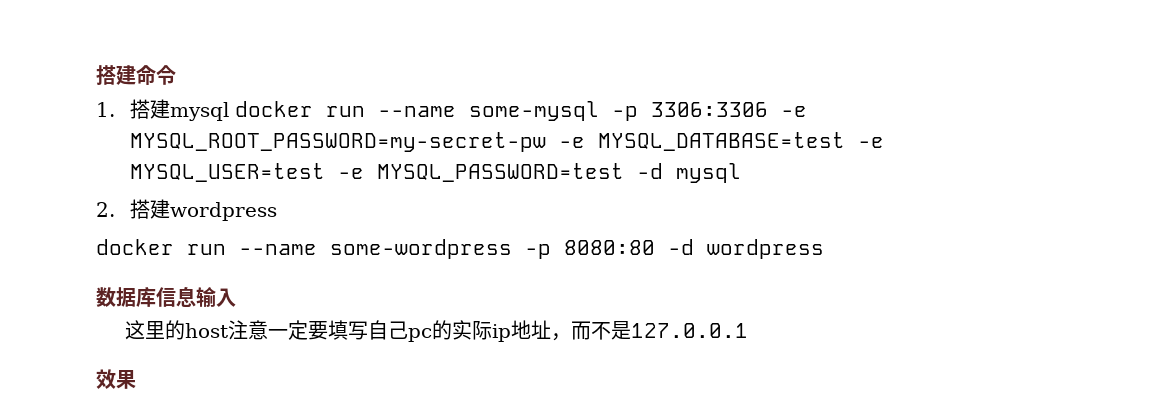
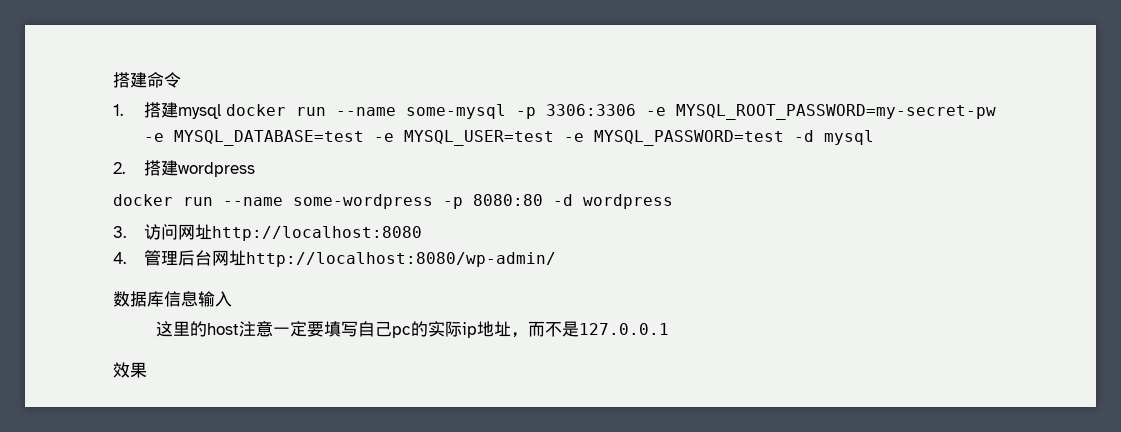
+ 3.访问网址http://localhost:8080
+ 4.管理后台网址http://localhost:8080/wp-admin/

